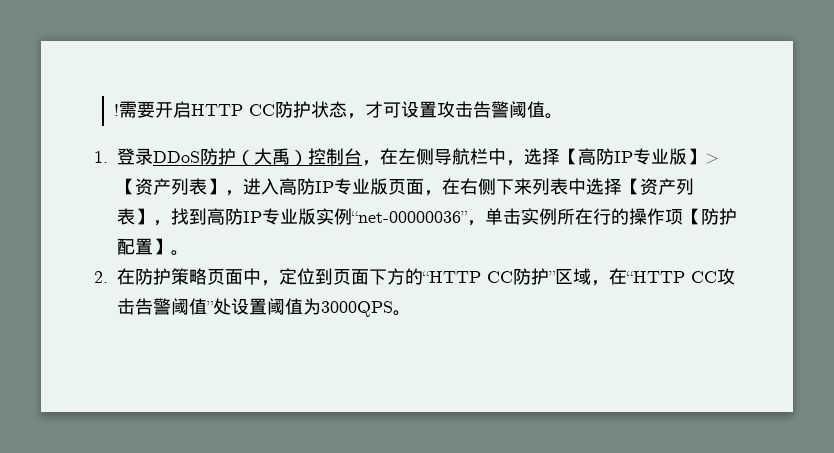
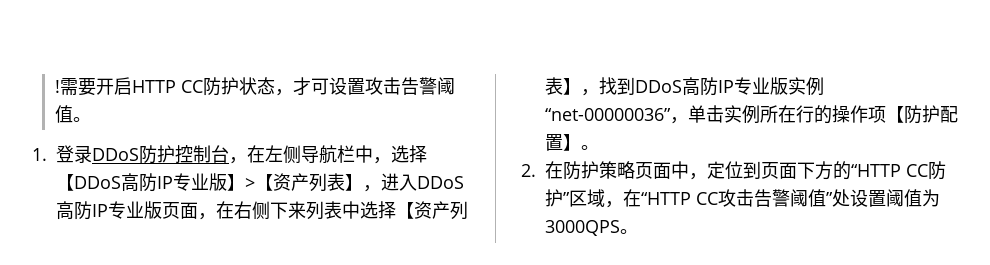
- 1.登录DDoS防护（大禹）控制台，在左侧导航栏中，选择【高防IP专业版】>【资产列表】，进入高防IP专业版页面，在右侧下来列表中选择【资产列表】，找到高防IP专业版实例“net-00000036”，单击实例所在行的操作项【防护配置】。
+ 1.登录DDoS防护控制台，在左侧导航栏中，选择【DDoS高防IP专业版】>【资产列表】，进入DDoS高防IP专业版页面，在右侧下来列表中选择【资产列表】，找到DDoS高防IP专业版实例“net-00000036”，单击实例所在行的操作项【防护配置】。

